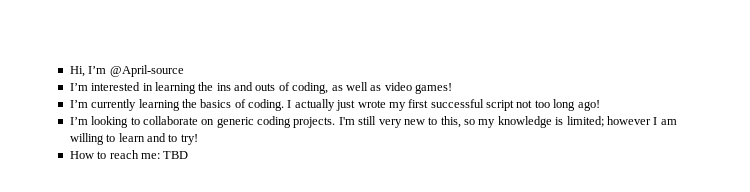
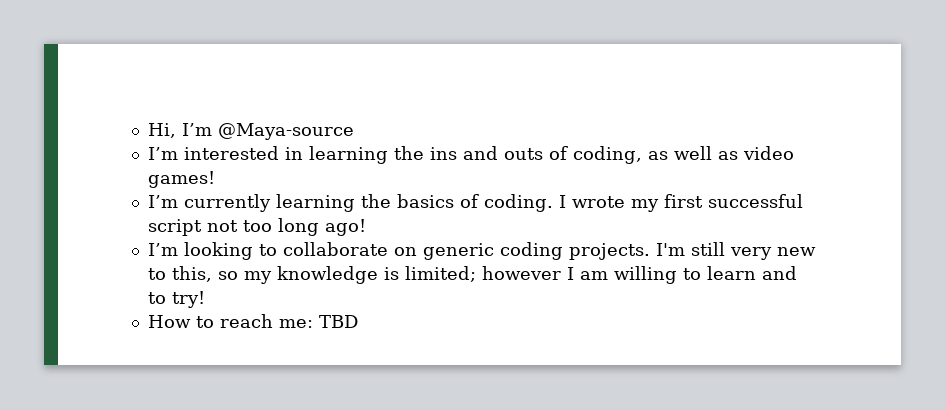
- Hi, I’m @April-source
+ Hi, I’m @Maya-source
- I actually just wrote my first successful script not too long ago!
+ I wrote my first successful script not too long ago!

